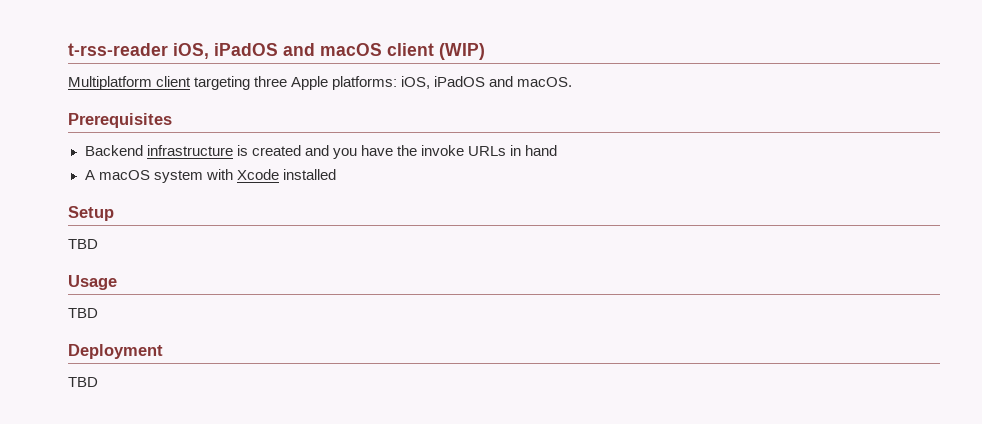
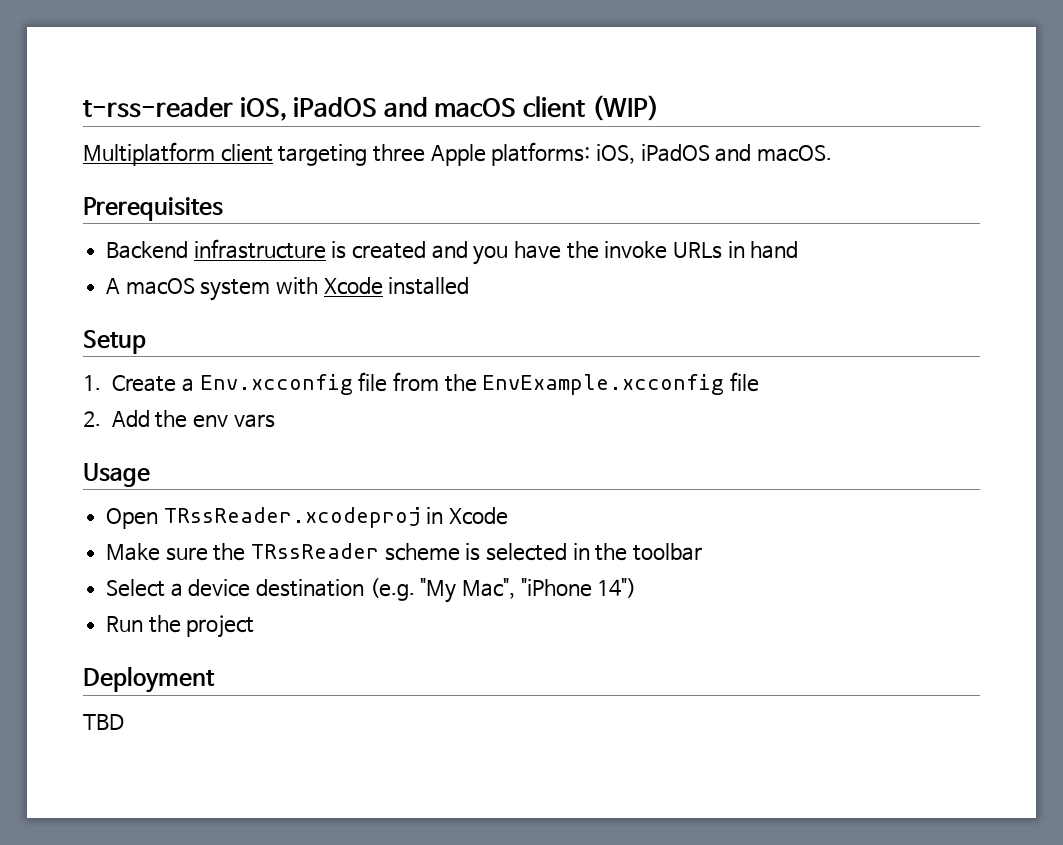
  Setup
- TBD
+ 1. Create a Env.xcconfig file from the EnvExample.xcconfig file
+ 2. Add the env vars
  Usage
- TBD
+ Open TRssReader.xcodeproj in Xcode
+ Make sure the TRssReader scheme is selected in the toolbar
+ Select a device destination (e.g. "My Mac", "iPhone 14")
+ Run the project

